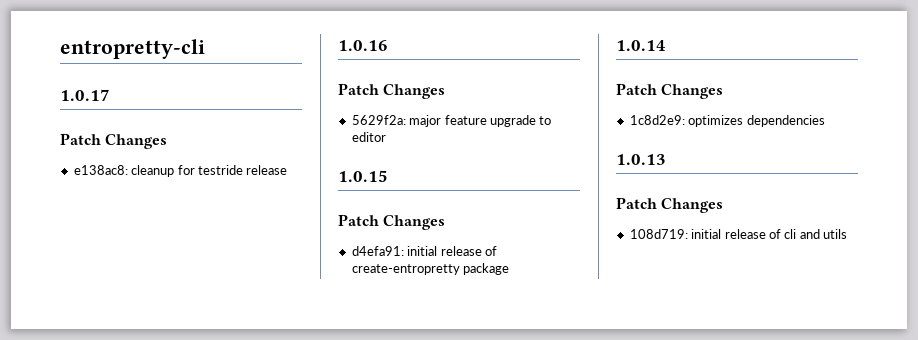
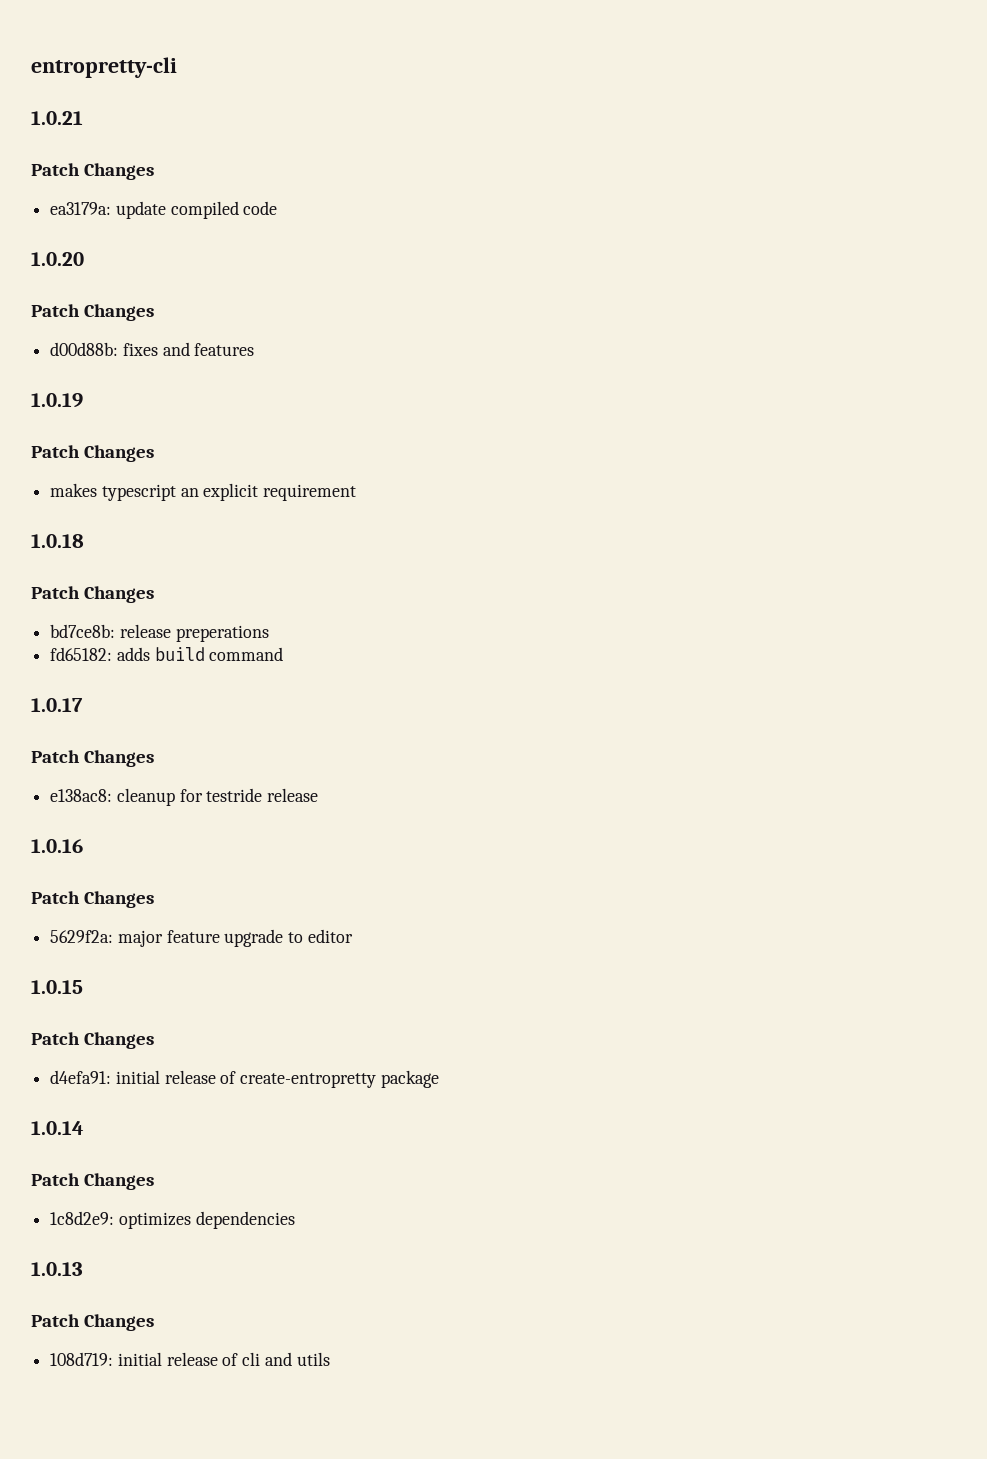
+ 1.0.21
+ Patch Changes
+ ea3179a: update compiled code
+ 1.0.20
+ Patch Changes
+ d00d88b: fixes and features
+ 1.0.19
+ Patch Changes
+ makes typescript an explicit requirement
+ 1.0.18
+ Patch Changes
+ bd7ce8b: release preperations
+ fd65182: adds build command

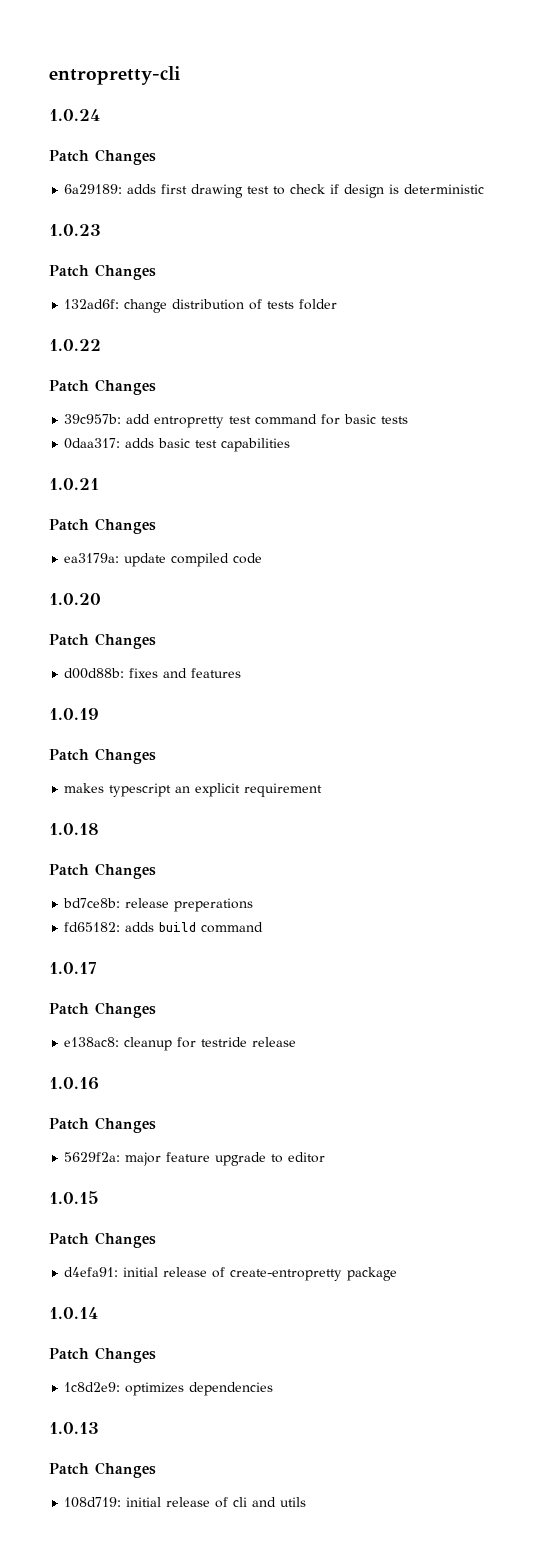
+ 1.0.24
+ Patch Changes
+ 6a29189: adds first drawing test to check if design is deterministic
+ 1.0.23
+ Patch Changes
+ 132ad6f: change distribution of tests folder
+ 1.0.22
+ Patch Changes
+ 39c957b: add entropretty test command for basic tests
+ 0daa317: adds basic test capabilities

